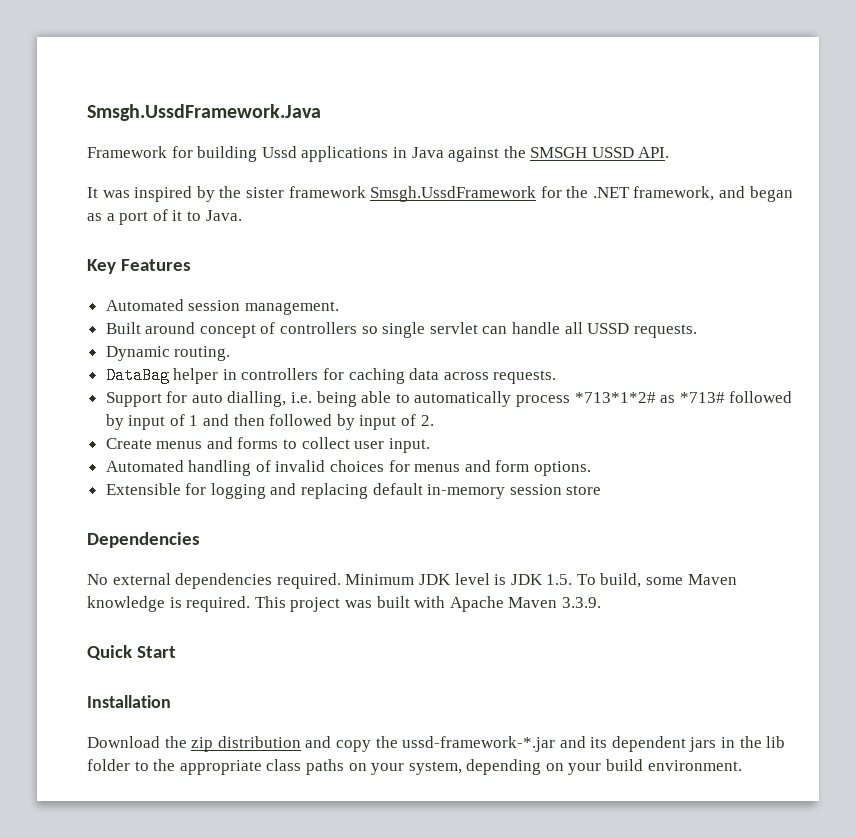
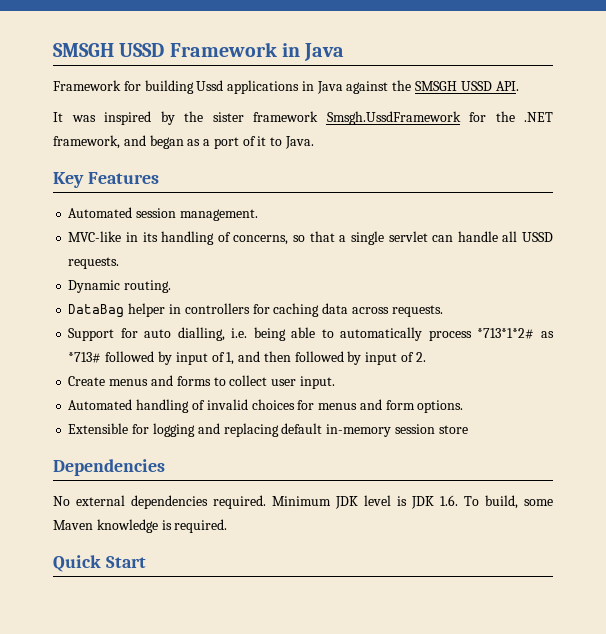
- Smsgh.UssdFramework.Java
+ SMSGH USSD Framework in Java
- Built around concept of controllers so single servlet can handle all USSD requests.
+ MVC-like in its handling of concerns, so that a single servlet can handle all USSD requests.
- Support for auto dialling, i.e. being able to automatically process *713*1*2# as *713# followed by input of 1 and then followed by input of 2.
+ Support for auto dialling, i.e. being able to automatically process *713*1*2# as *713# followed by input of 1, and then followed by input of 2.
- Minimum JDK level is JDK 1.5. To build, some Maven knowledge is required. This project was built with Apache Maven 3.3.9.
+ Minimum JDK level is JDK 1.6. To build, some Maven knowledge is required.
  Quick Start
- Installation
- Download the zip distribution and copy the ussd-framework-*.jar and its dependent jars in the lib folder to the appropriate class paths on your system, depending on your build environment.

